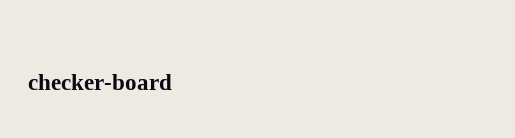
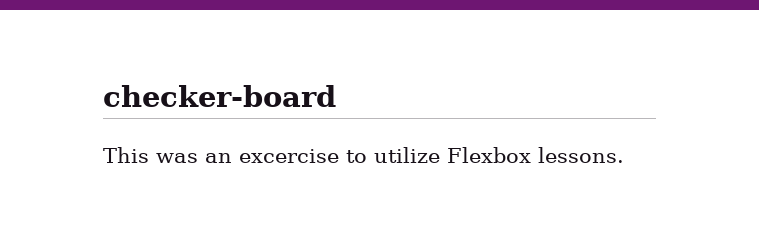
+ This was an excercise to utilize Flexbox lessons.

